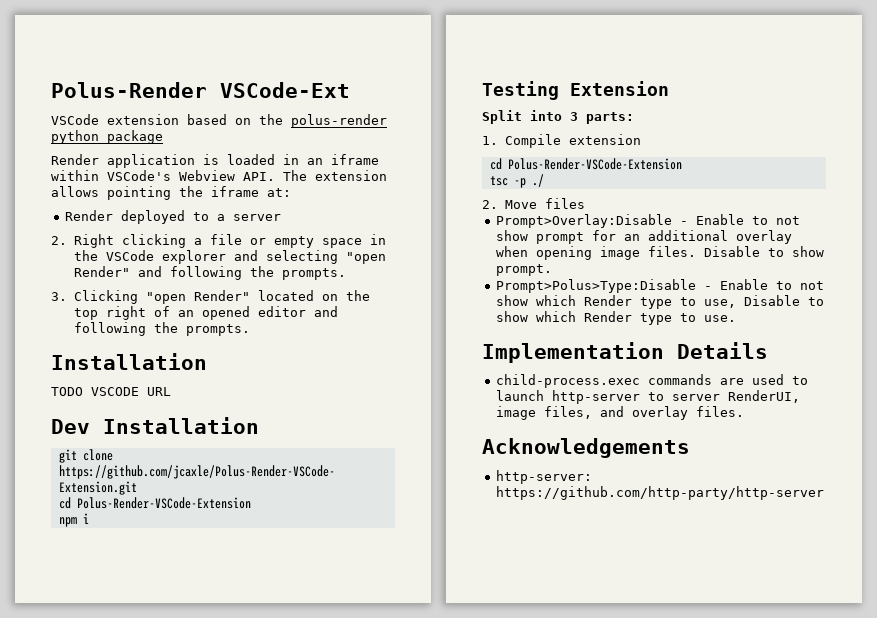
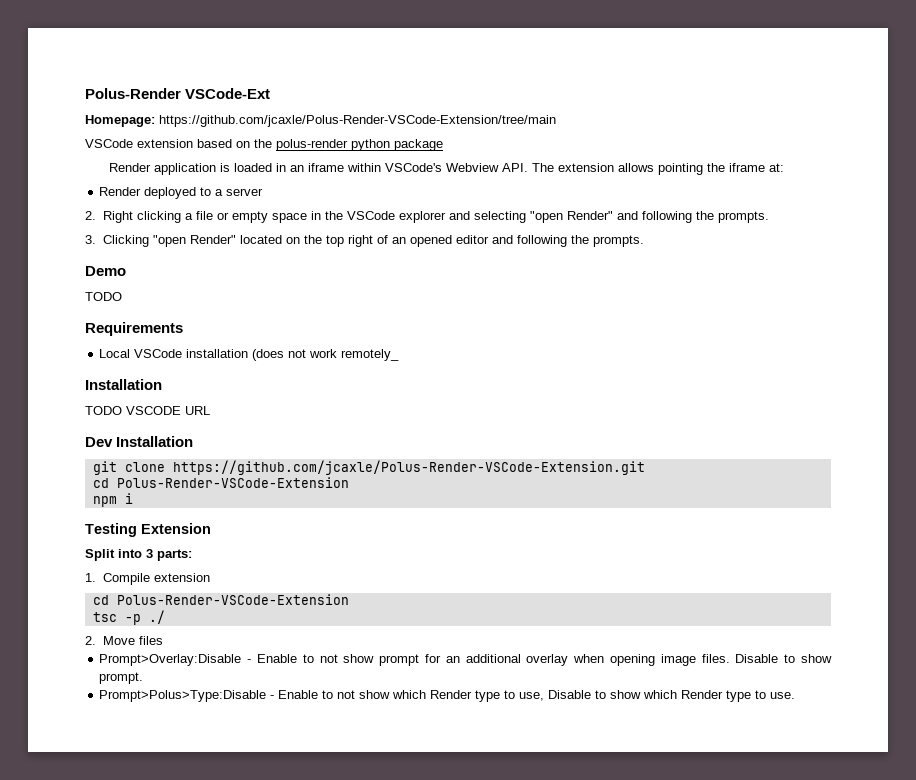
+ Homepage: https://github.com/jcaxle/Polus-Render-VSCode-Extension/tree/main
+ Demo
+ TODO
+ Requirements
+ Local VSCode installation (does not work remotely_
- Implementation Details
- child-process.exec commands are used to launch http-server to server RenderUI, image files, and overlay files.
- Acknowledgements
- http-server: https://github.com/http-party/http-server

